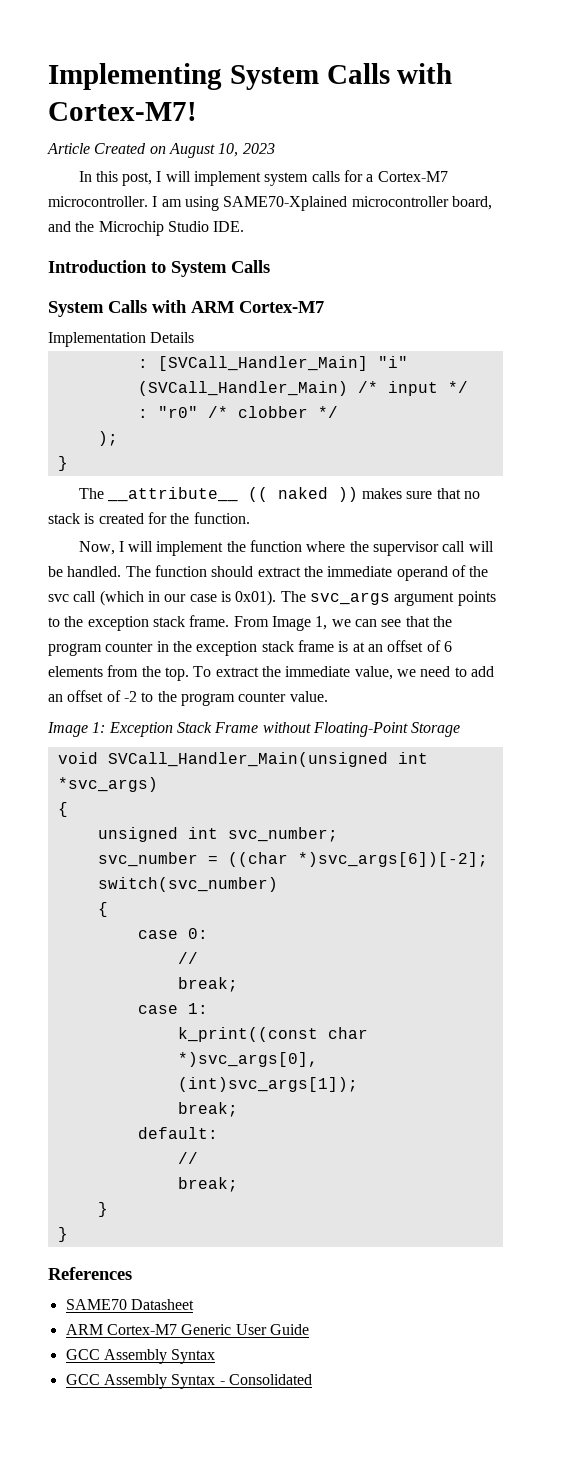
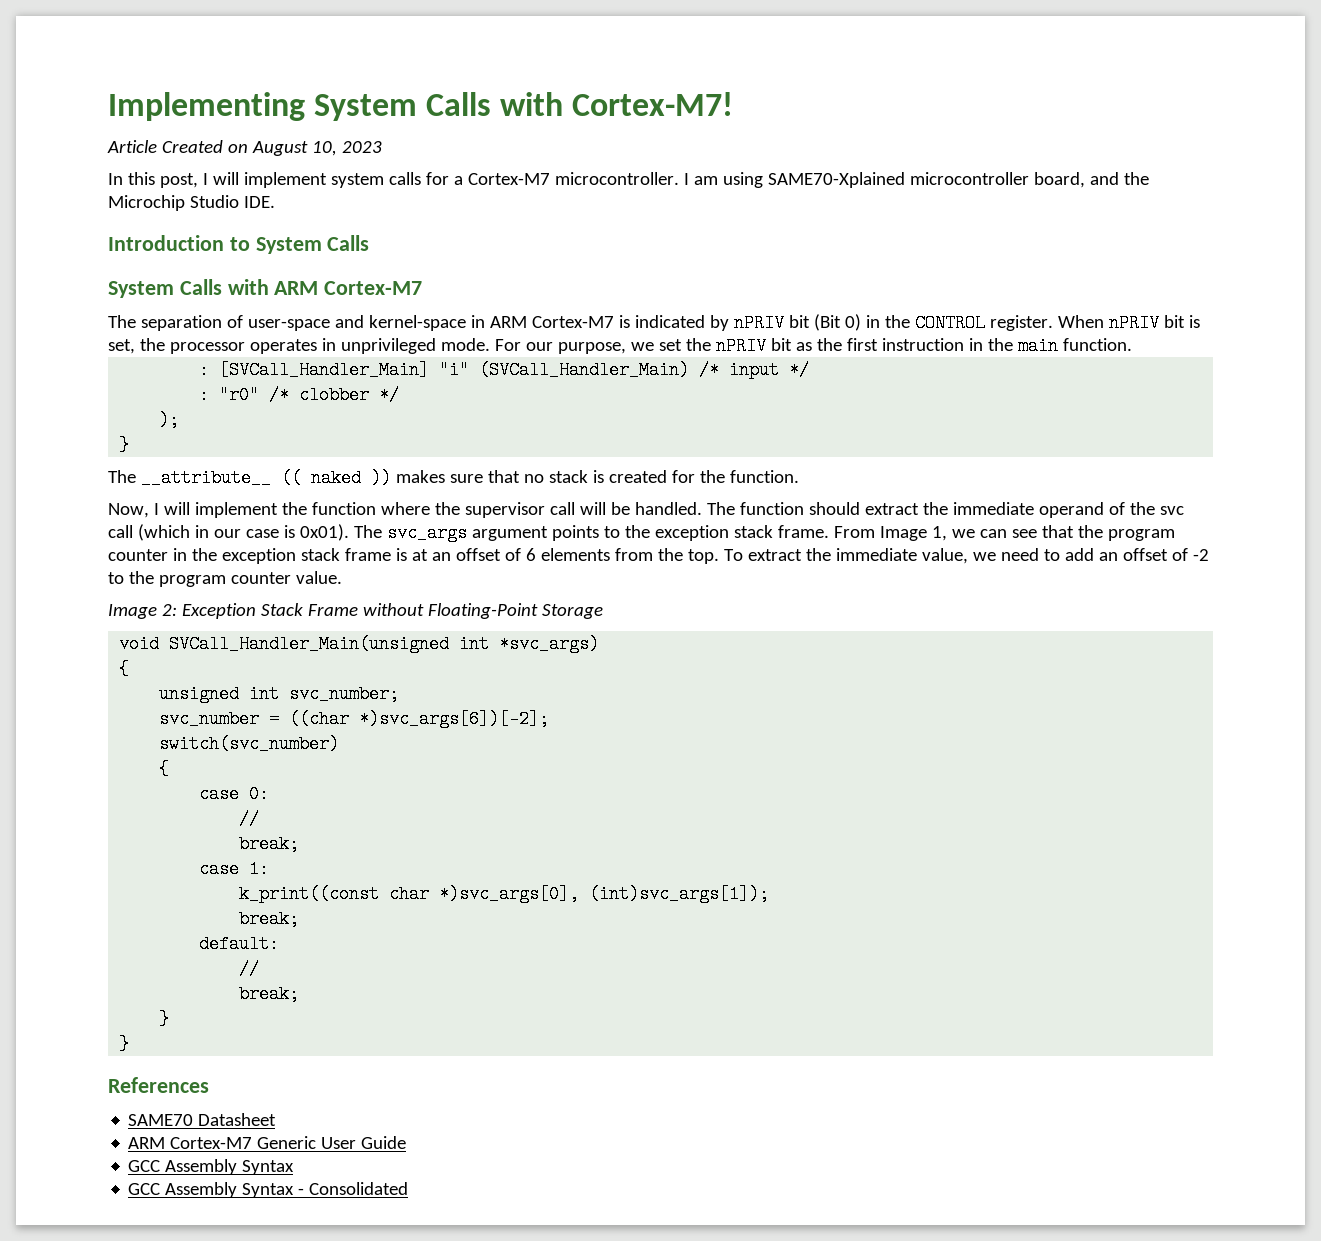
- Implementation Details
+ The separation of user-space and kernel-space in ARM Cortex-M7 is indicated by nPRIV bit (Bit 0) in the CONTROL register. When nPRIV bit is set, the processor operates in unprivileged mode. For our purpose, we set the nPRIV bit as the first instruction in the main function.
- Image 1: Exception Stack Frame without Floating-Point Storage
+ Image 2: Exception Stack Frame without Floating-Point Storage

